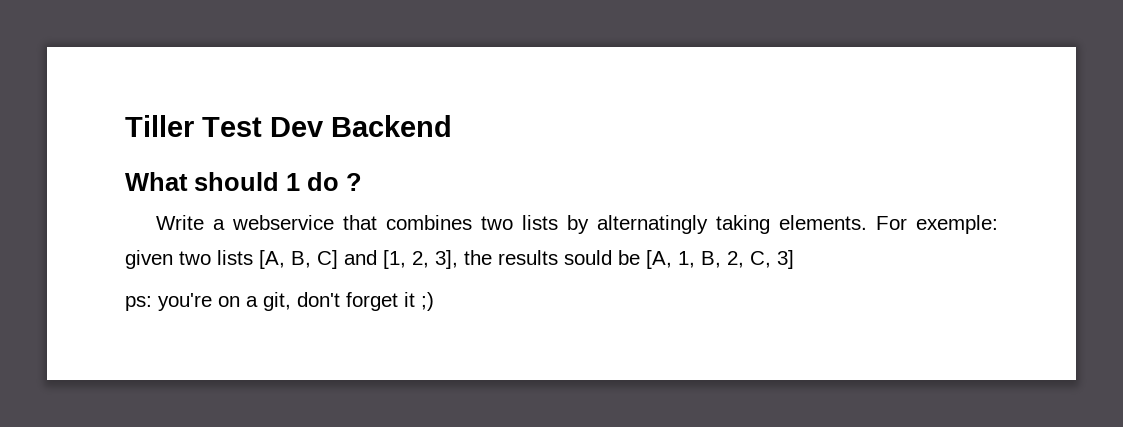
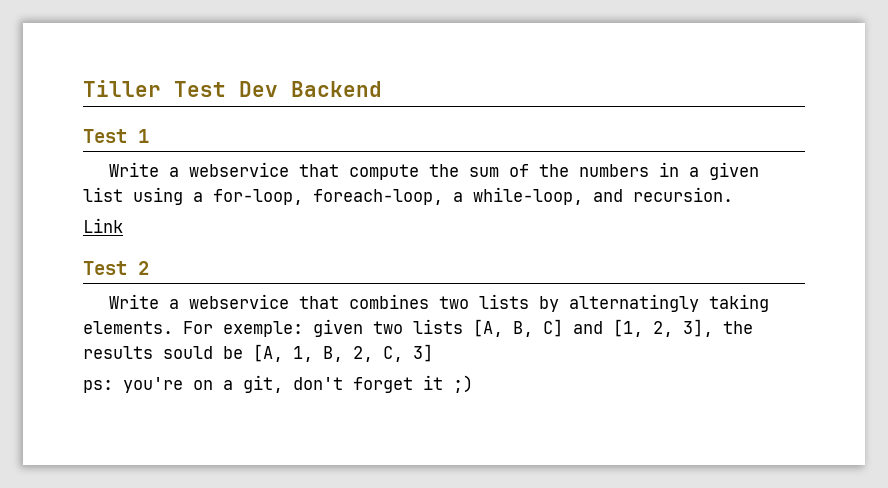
- What should 1 do ?
+ Test 1
+ Write a webservice that compute the sum of the numbers in a given list using a for-loop, foreach-loop, a while-loop, and recursion.
+ Link
+ Test 2

